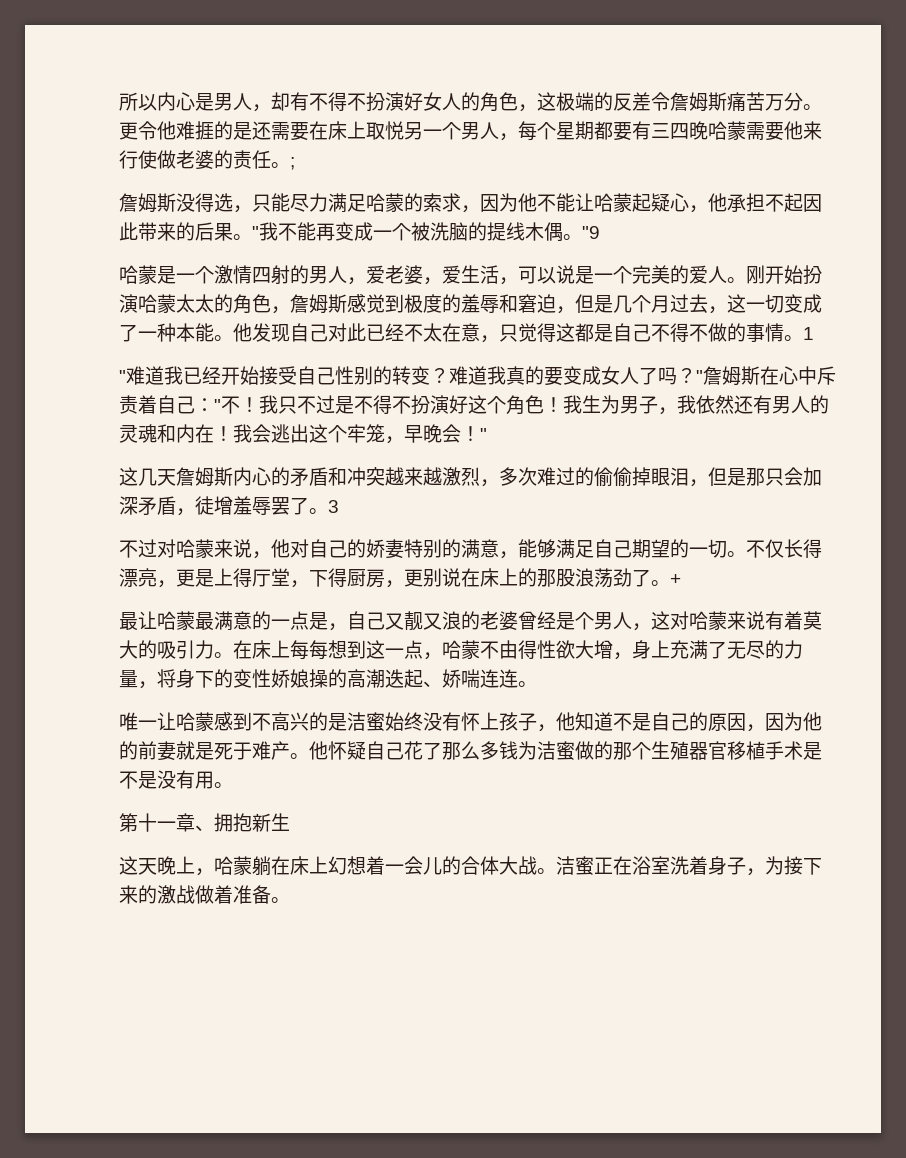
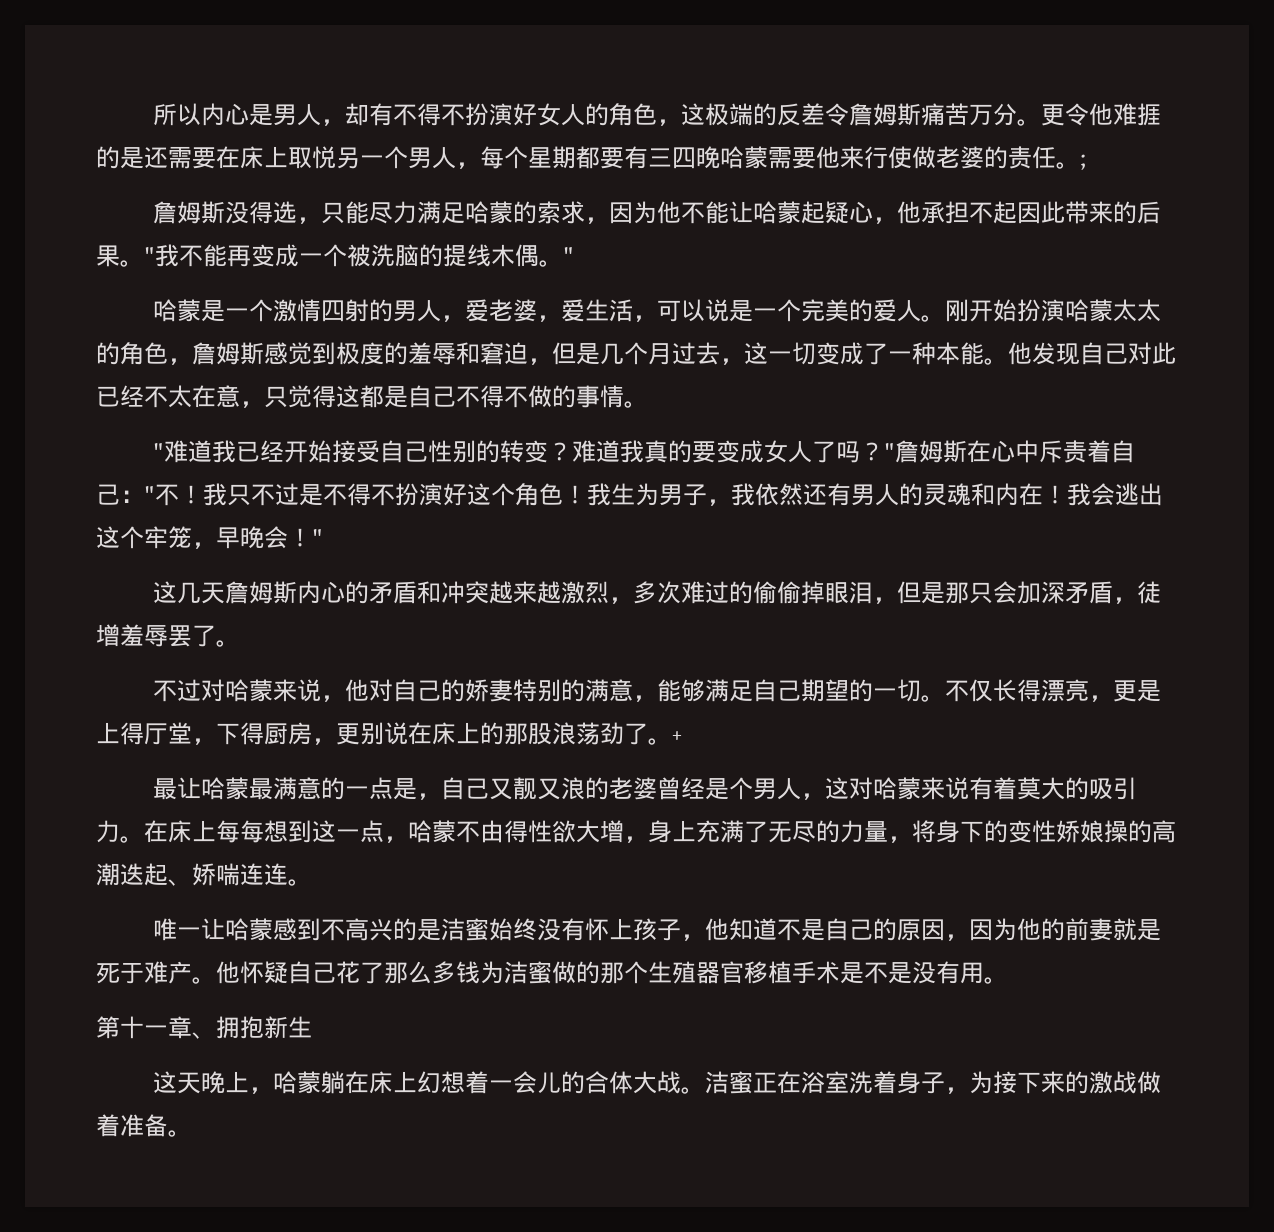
- "我不能再变成一个被洗脑的提线木偶。"9
+ "我不能再变成一个被洗脑的提线木偶。"
- 1
- 3

